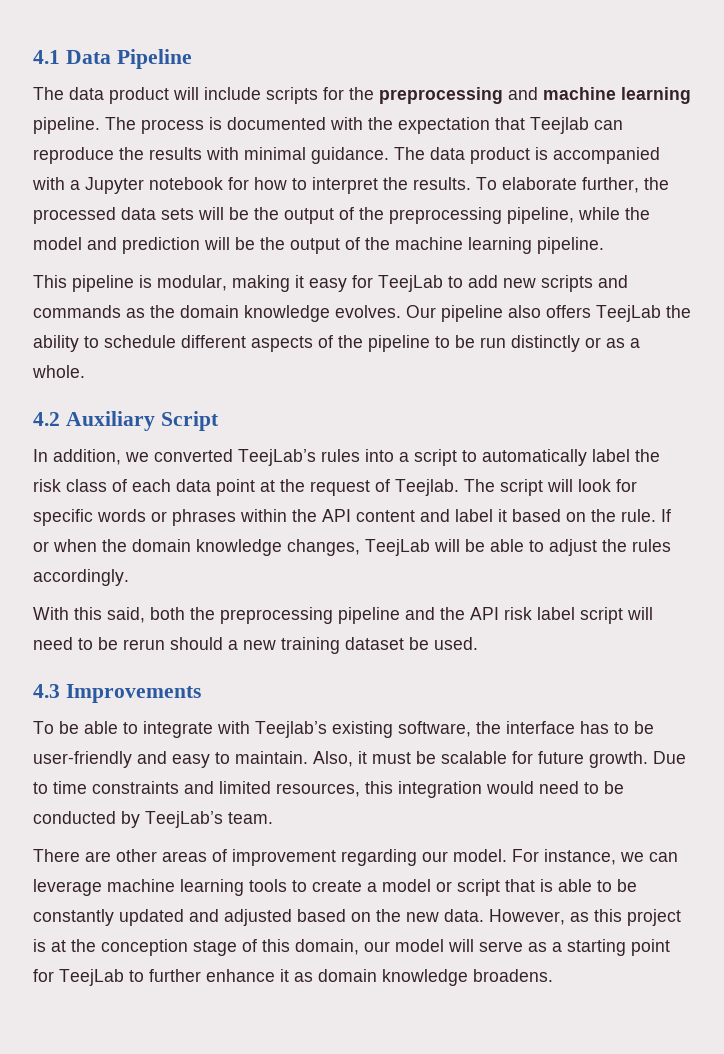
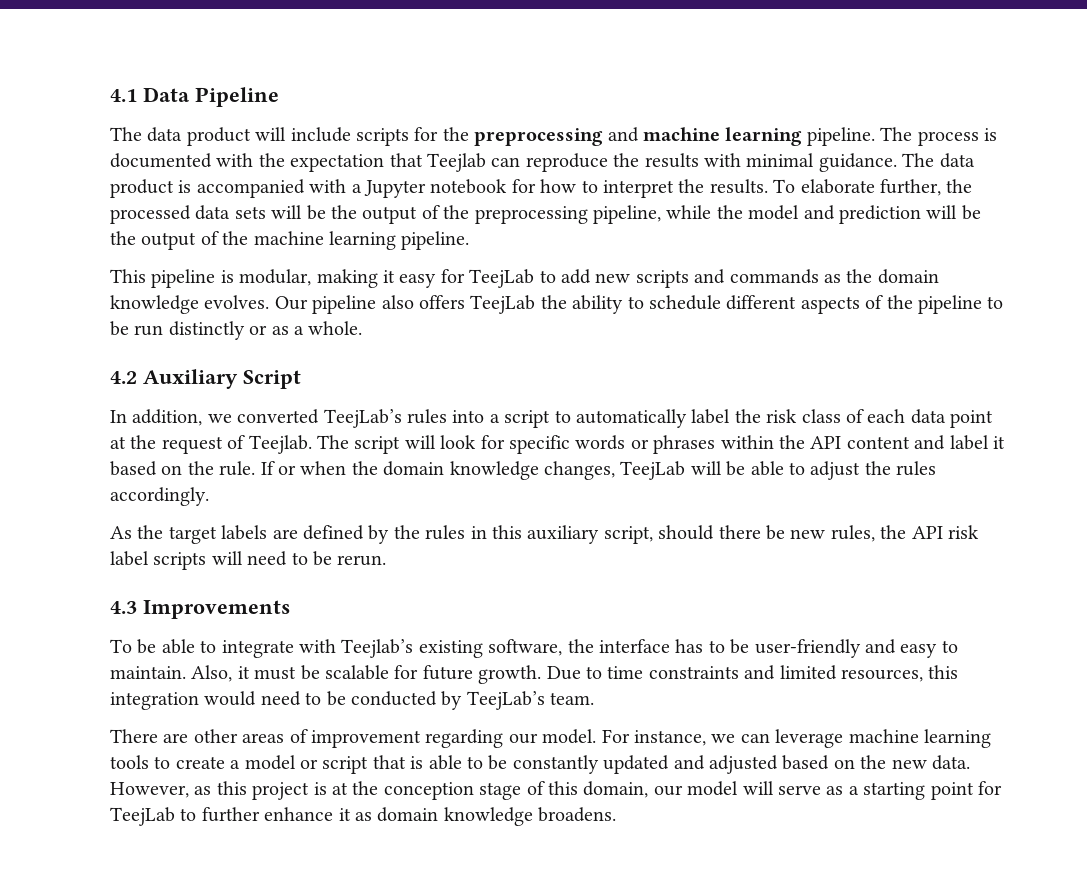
- With this said, both the preprocessing pipeline and the API risk label script will need to be rerun should a new training dataset be used.
+ As the target labels are defined by the rules in this auxiliary script, should there be new rules, the API risk label scripts will need to be rerun.

